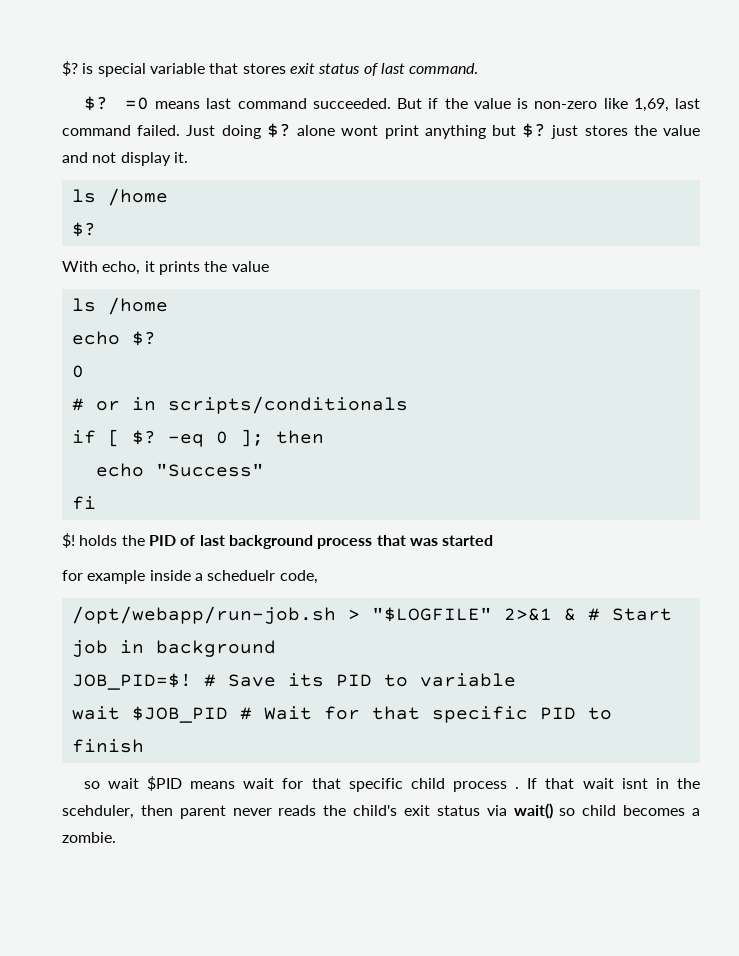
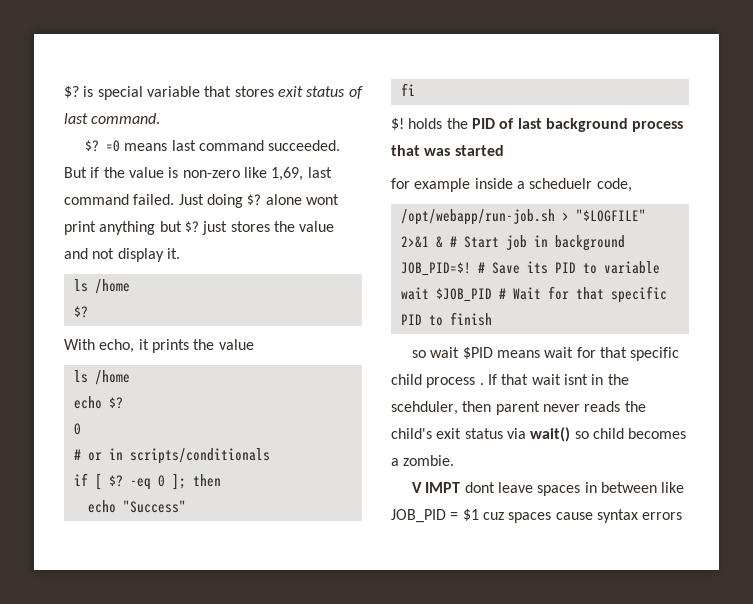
+ V IMPT dont leave spaces in between like JOB_PID = $1 cuz spaces cause syntax errors

